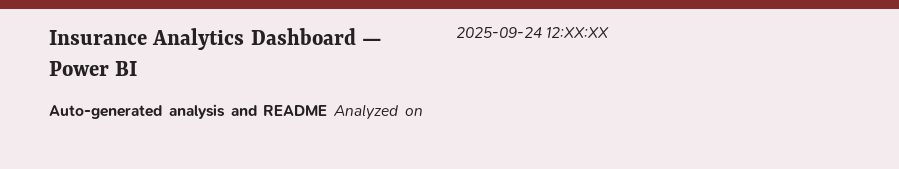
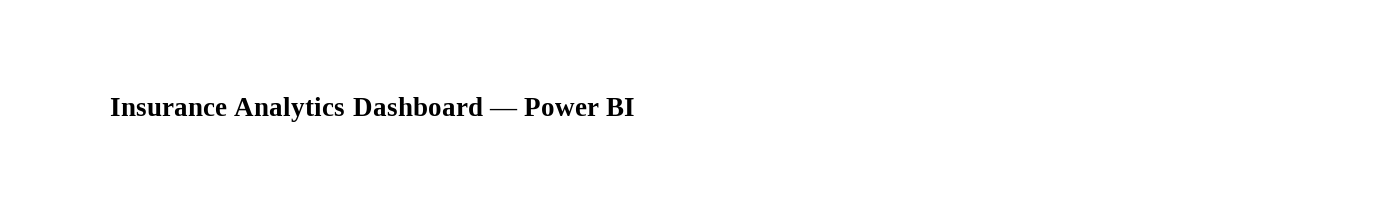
- Auto-generated analysis and README Analyzed on 2025-09-24 12:XX:XX

